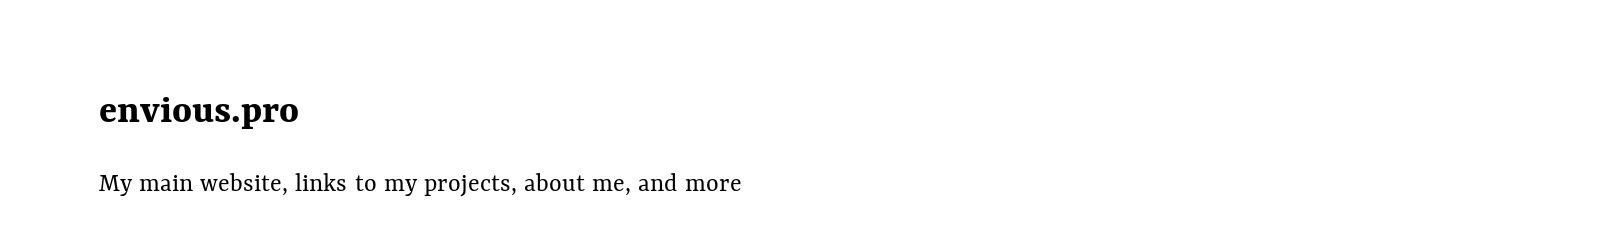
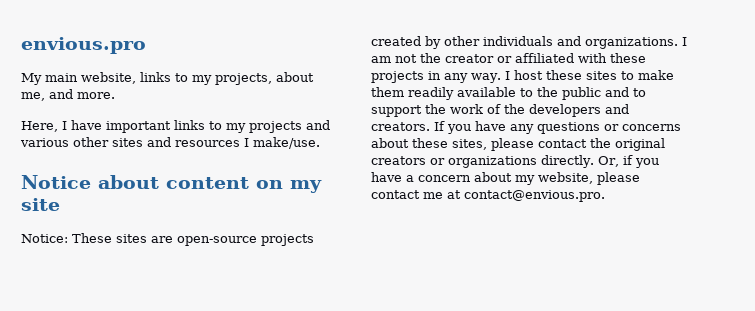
- My main website, links to my projects, about me, and more
+ My main website, links to my projects, about me, and more.
+ Here, I have important links to my projects and various other sites and resources I make/use.
+ Notice about content on my site
+ Notice: These sites are open-source projects created by other individuals and organizations. I am not the creator or affiliated with these projects in any way. I host these sites to make them readily available to the public and to support the work of the developers and creators. If you have any questions or concerns about these sites, please contact the original creators or organizations directly. Or, if you have a concern about my website, please contact me at contact@envious.pro.

